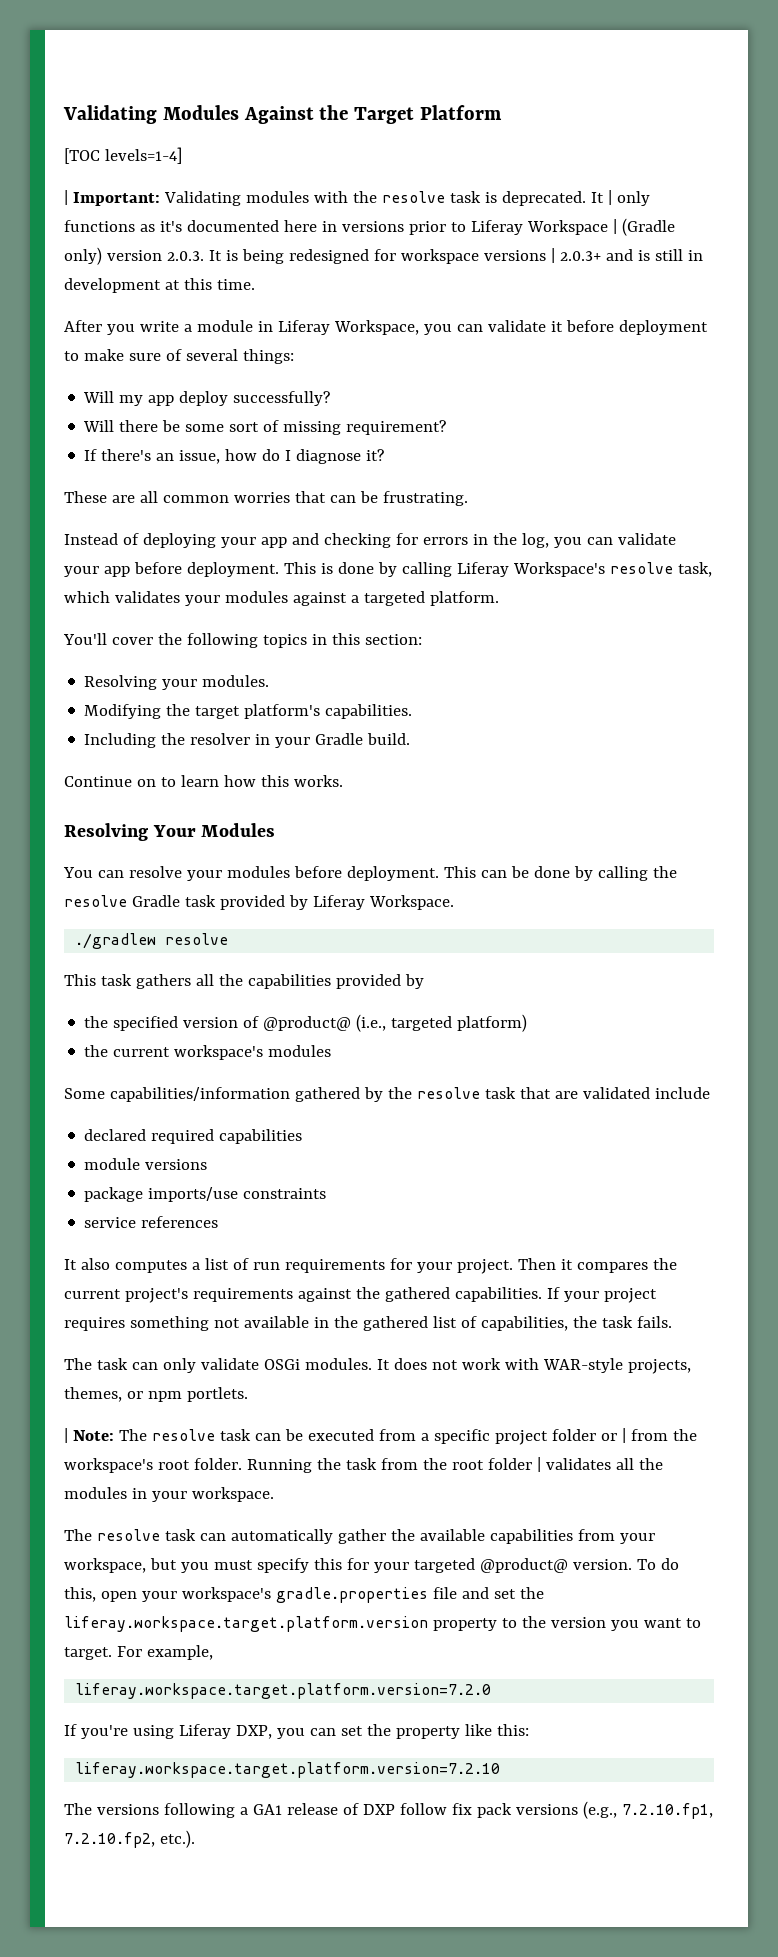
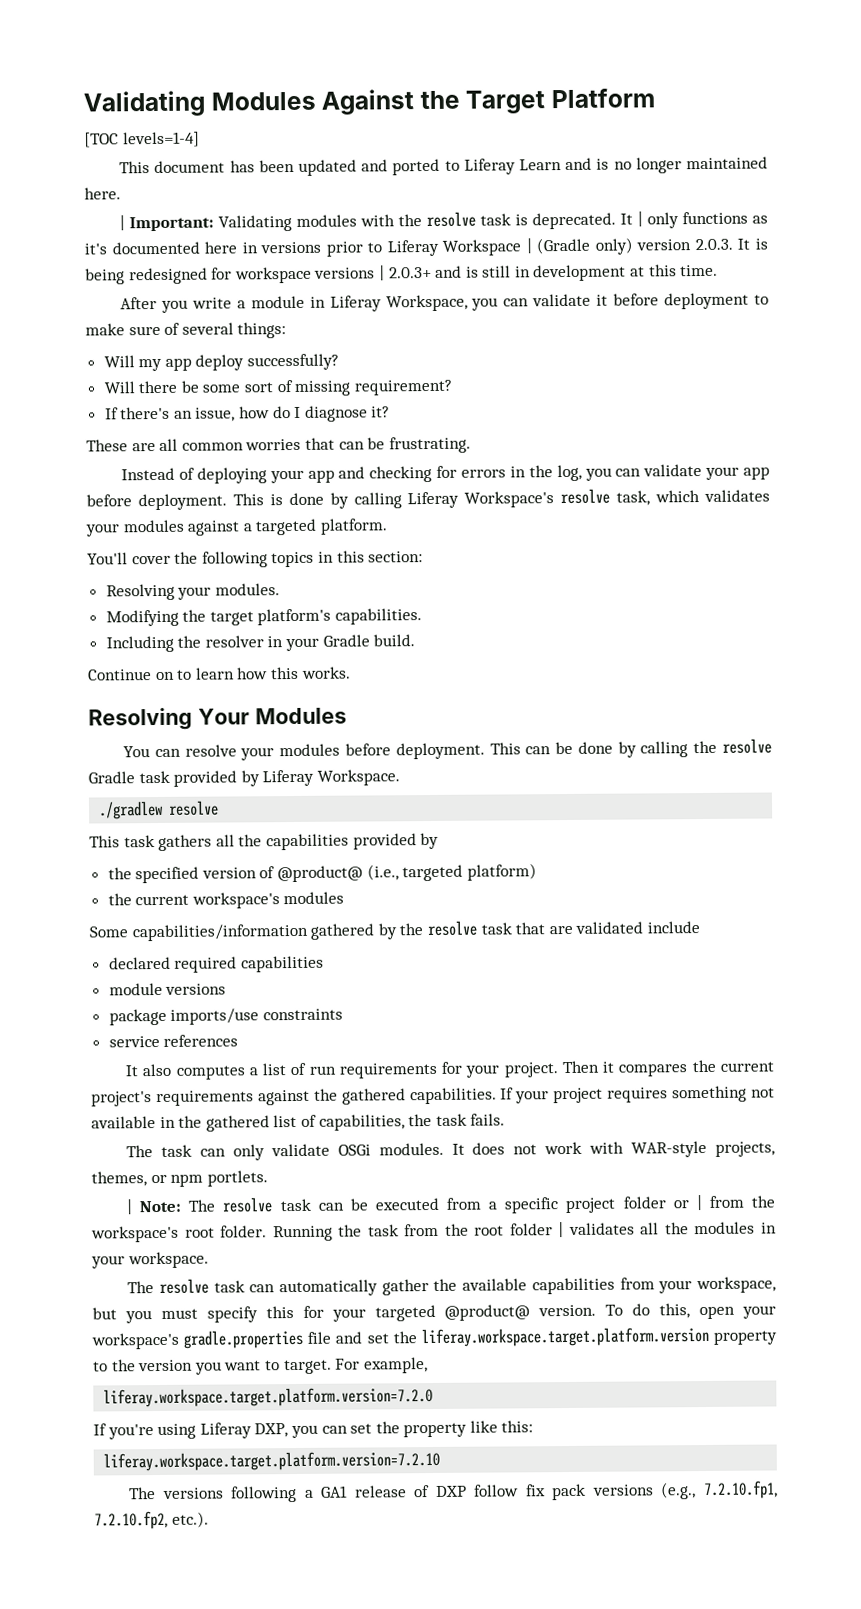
+ This document has been updated and ported to Liferay Learn and is no longer maintained here.

